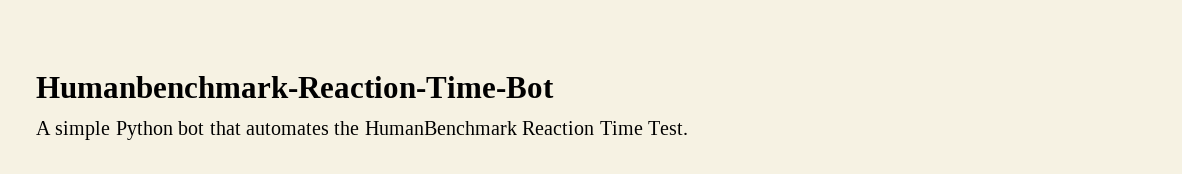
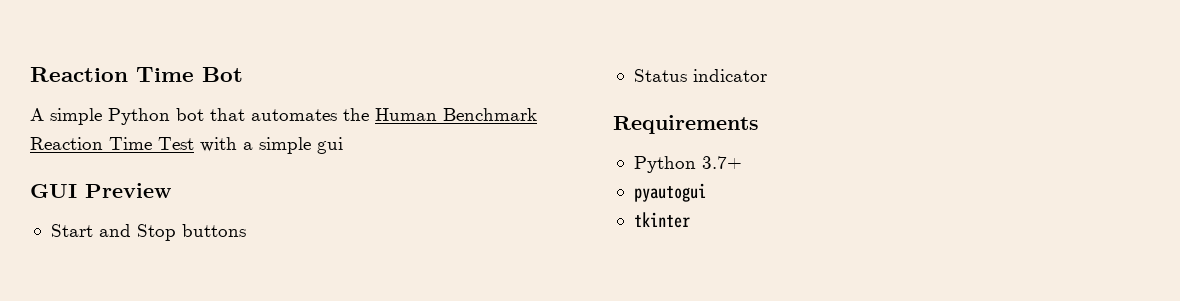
- Humanbenchmark-Reaction-Time-Bot
+ Reaction Time Bot
- A simple Python bot that automates the HumanBenchmark Reaction Time Test.
+ A simple Python bot that automates the Human Benchmark Reaction Time Test with a simple gui
+ GUI Preview
+ Start and Stop buttons
+ Status indicator
+ Requirements
+ Python 3.7+
+ pyautogui
+ tkinter

